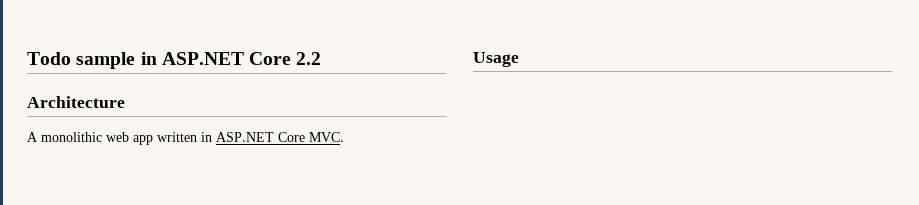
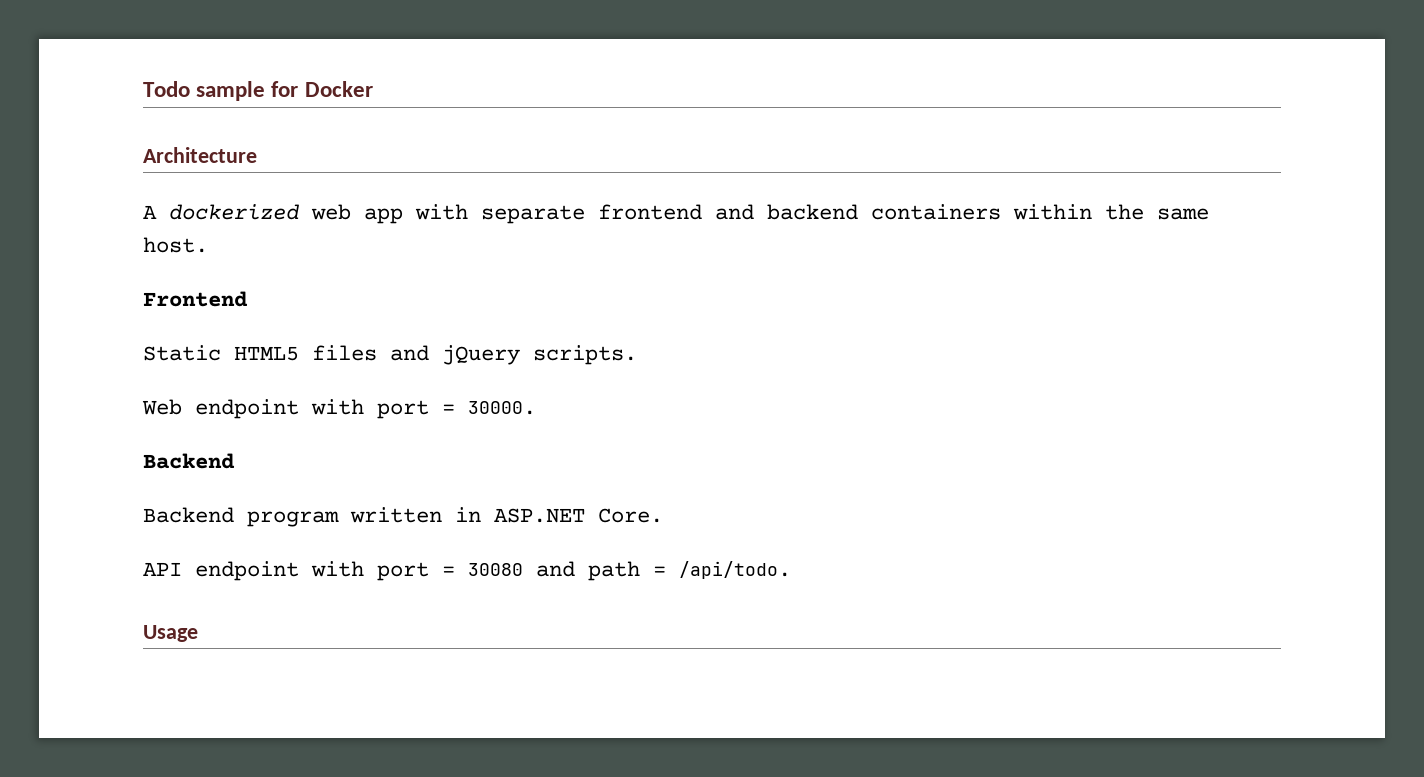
- Todo sample in ASP.NET Core 2.2
+ Todo sample for Docker
- A monolithic web app written in ASP.NET Core MVC.
+ A dockerized web app with separate frontend and backend containers within the same host.
+ Frontend
+ Static HTML5 files and jQuery scripts.
+ Web endpoint with port = 30000.
+ Backend
+ Backend program written in ASP.NET Core.
+ API endpoint with port = 30080 and path = /api/todo.

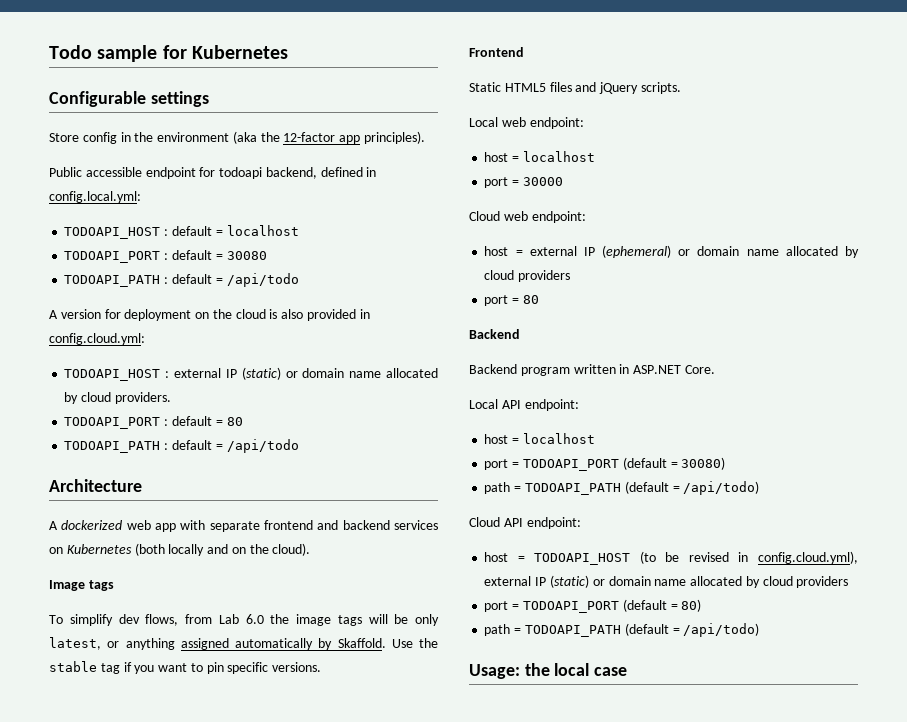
- Todo sample for Docker
+ Todo sample for Kubernetes
+ Configurable settings
+ Store config in the environment (aka the 12-factor app principles).
+ Public accessible endpoint for todoapi backend, defined in config.local.yml:
+ TODOAPI_HOST : default = localhost
+ TODOAPI_PORT : default = 30080
+ TODOAPI_PATH : default = /api/todo
+ A version for deployment on the cloud is also provided in config.cloud.yml:
+ TODOAPI_HOST : external IP (static) or domain name allocated by cloud providers.
+ TODOAPI_PORT : default = 80
+ TODOAPI_PATH : default = /api/todo
- A dockerized web app with separate frontend and backend containers within the same host.
+ A dockerized web app with separate frontend and backend services on Kubernetes (both locally and on the cloud).
+ Image tags
+ To simplify dev flows, from Lab 6.0 the image tags will be only latest, or anything assigned automatically by Skaffold. Use the stable tag if you want to pin specific versions.
- Web endpoint with port = 30000.
+ Local web endpoint:
+ host = localhost
+ port = 30000
+ Cloud web endpoint:
+ host = external IP (ephemeral) or domain name allocated by cloud providers
+ port = 80
- API endpoint with port = 30080 and path = /api/todo.
- Usage
+ Local API endpoint:
+ host = localhost
+ port = TODOAPI_PORT (default = 30080)
+ path = TODOAPI_PATH (default = /api/todo)
+ Cloud API endpoint:
+ host = TODOAPI_HOST (to be revised in config.cloud.yml), external IP (static) or domain name allocated by cloud providers
+ port = TODOAPI_PORT (default = 80)
+ path = TODOAPI_PATH (default = /api/todo)
+ Usage: the local case

